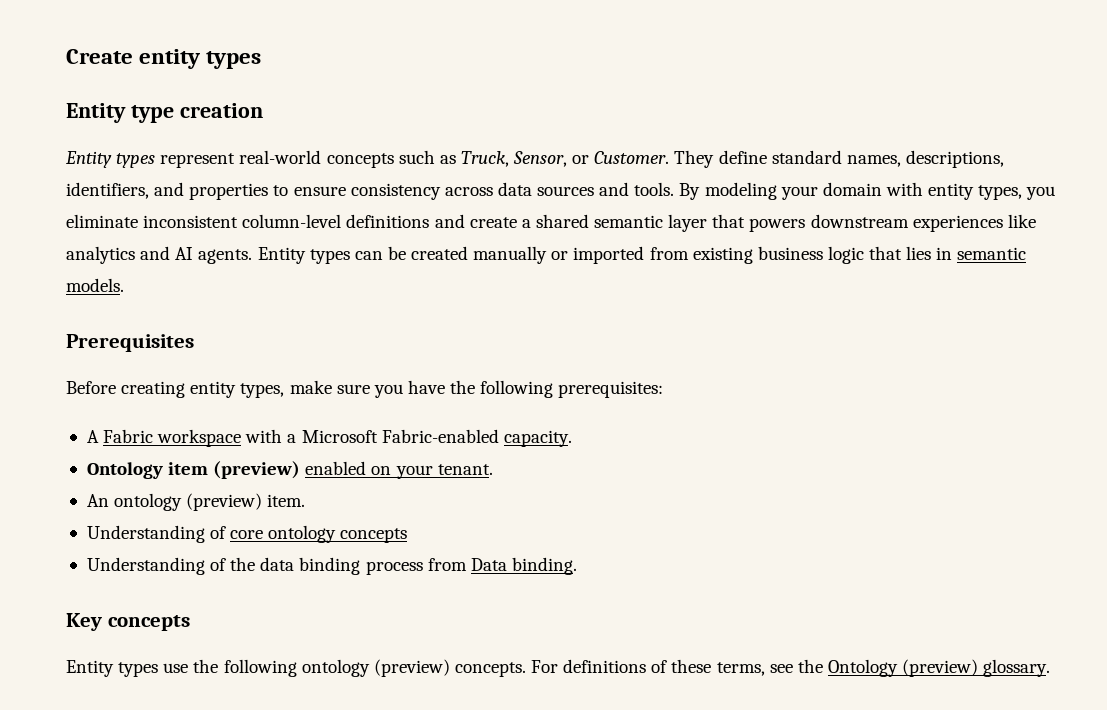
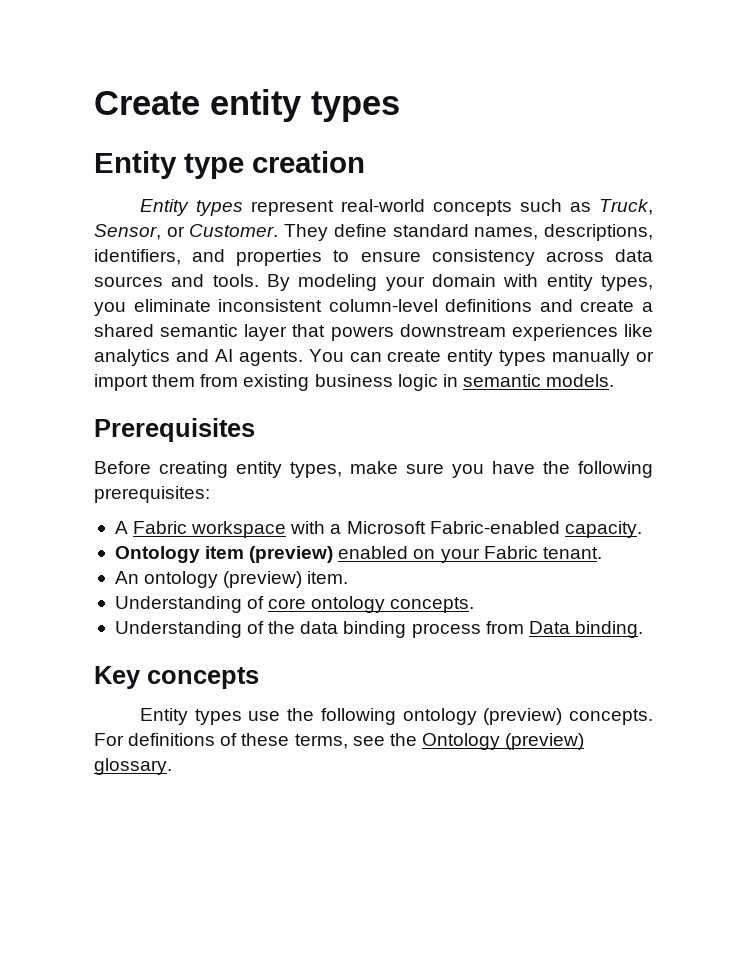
- Entity types can be created manually or imported from existing business logic that lies in semantic models.
+ You can create entity types manually or import them from existing business logic in semantic models.
- Ontology item (preview) enabled on your tenant.
+ Ontology item (preview) enabled on your Fabric tenant.
- Understanding of core ontology concepts
+ Understanding of core ontology concepts.

